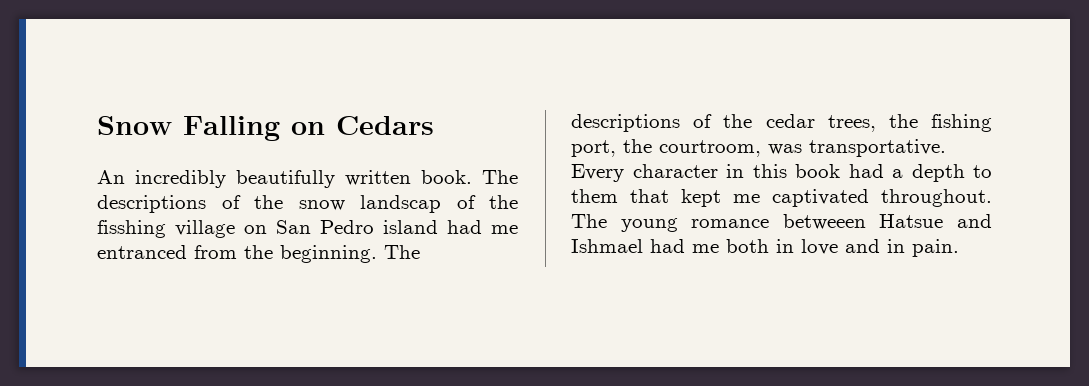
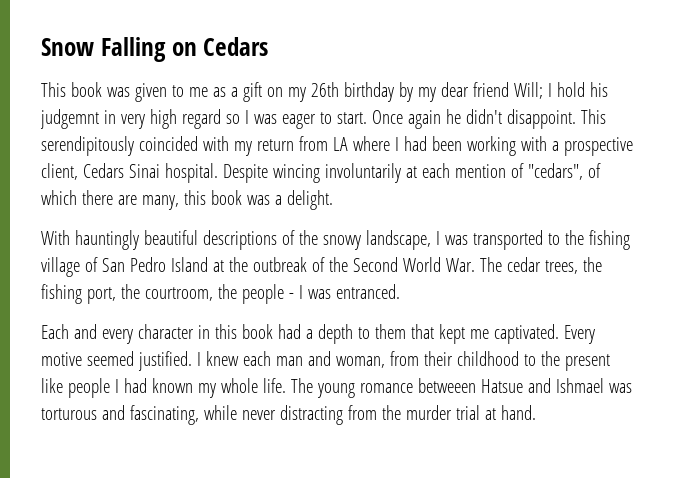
- An incredibly beautifully written book. The descriptions of the snow landscap of the fisshing village on San Pedro island had me entranced from the beginning. The descriptions of the cedar trees, the fishing port, the courtroom, was transportative. Every character in this book had a depth to them that kept me captivated throughout.
+ This book was given to me as a gift on my 26th birthday by my dear friend Will; I hold his judgemnt in very high regard so I was eager to start. Once again he didn't disappoint. This serendipitously coincided with my return from LA where I had been working with a prospective client, Cedars Sinai hospital. Despite wincing involuntarily at each mention of "cedars", of which there are many, this book was a delight.
+ With hauntingly beautiful descriptions of the snowy landscape, I was transported to the fishing village of San Pedro Island at the outbreak of the Second World War. The cedar trees, the fishing port, the courtroom, the people - I was entranced.
+ Each and every character in this book had a depth to them that kept me captivated. Every motive seemed justified. I knew each man and woman, from their childhood to the present like people I had known my whole life.
- The young romance betweeen Hatsue and Ishmael had me both in love and in pain.
+ The young romance betweeen Hatsue and Ishmael was torturous and fascinating, while never distracting from the murder trial at hand.

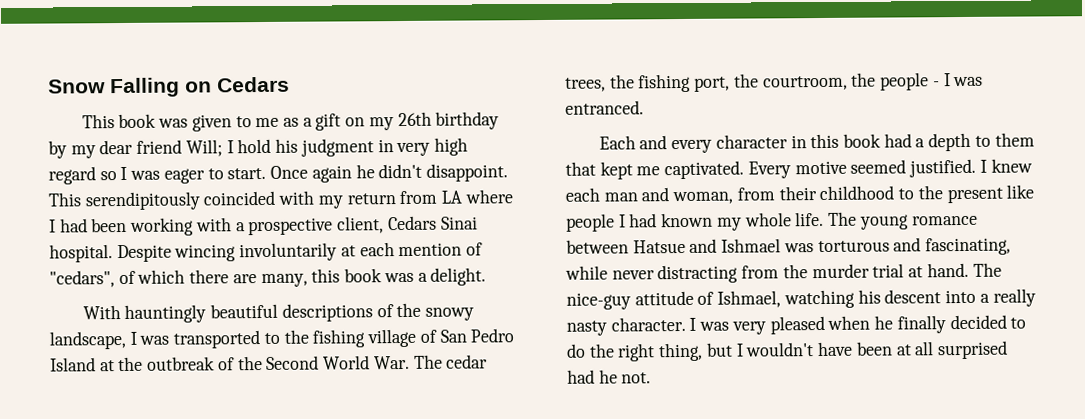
- This book was given to me as a gift on my 26th birthday by my dear friend Will; I hold his judgemnt in very high regard so I was eager to start.
+ This book was given to me as a gift on my 26th birthday by my dear friend Will; I hold his judgment in very high regard so I was eager to start.
- The young romance betweeen Hatsue and Ishmael was torturous and fascinating, while never distracting from the murder trial at hand.
+ The young romance between Hatsue and Ishmael was torturous and fascinating, while never distracting from the murder trial at hand.
+ The nice-guy attitude of Ishmael, watching his descent into a really nasty character. I was very pleased when he finally decided to do the right thing, but I wouldn't have been at all surprised had he not.

